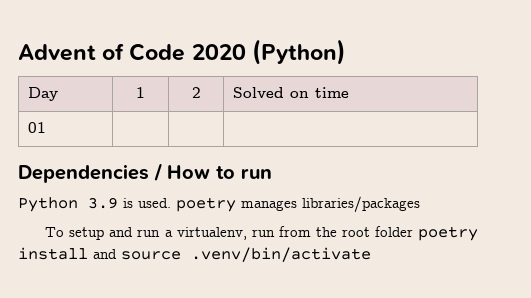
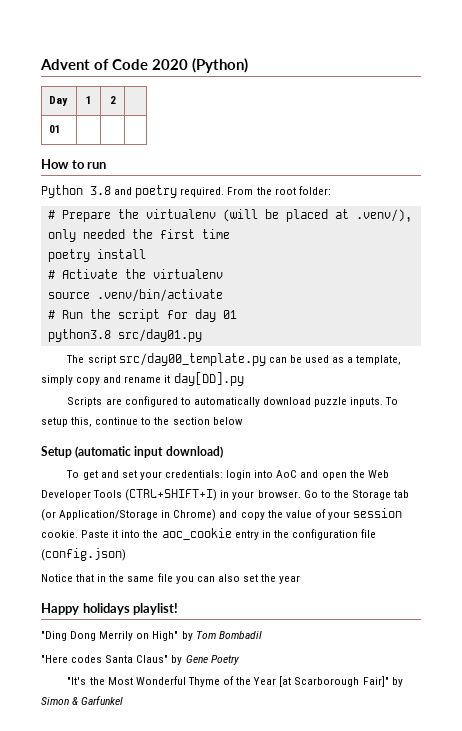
- Day | 1 | 2 | Solved on time
+ Day | 1 | 2 |
- Dependencies / How to run
+ How to run
- Python 3.9 is used. poetry manages libraries/packages
- To setup and run a virtualenv, run from the root folder poetry install and source .venv/bin/activate
+ Python 3.8 and poetry required. From the root folder:
+ # Prepare the virtualenv (will be placed at .venv/), only needed the first time
+ poetry install
+ # Activate the virtualenv
+ source .venv/bin/activate
+ # Run the script for day 01
+ python3.8 src/day01.py
+ The script src/day00_template.py can be used as a template, simply copy and rename it day[DD].py
+ Scripts are configured to automatically download puzzle inputs. To setup this, continue to the section below
+ Setup (automatic input download)
+ To get and set your credentials: login into AoC and open the Web Developer Tools (CTRL+SHIFT+I) in your browser. Go to the Storage tab (or Application/Storage in Chrome) and copy the value of your session cookie. Paste it into the aoc_cookie entry in the configuration file (config.json)
+ Notice that in the same file you can also set the year
+ Happy holidays playlist!
+ "Ding Dong Merrily on High" by Tom Bombadil
+ "Here codes Santa Claus" by Gene Poetry
+ "It's the Most Wonderful Thyme of the Year [at Scarborough Fair]" by Simon & Garfunkel

